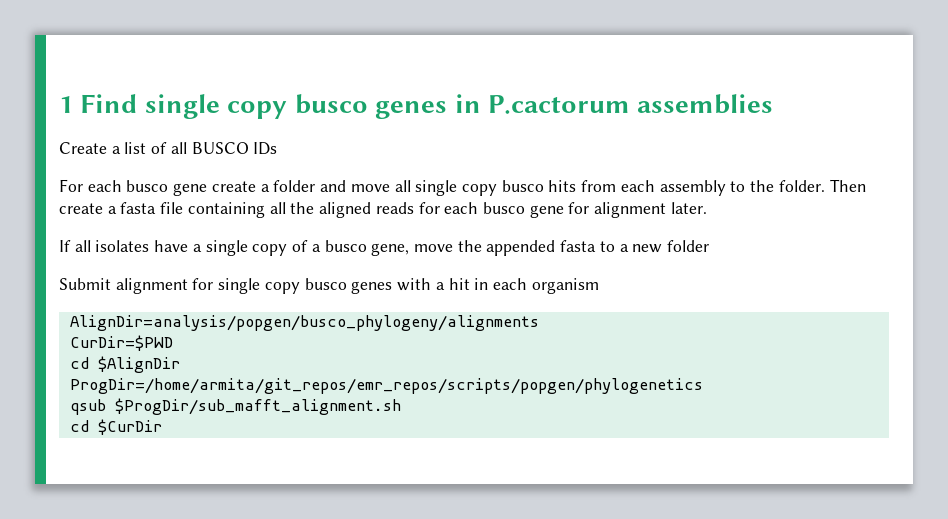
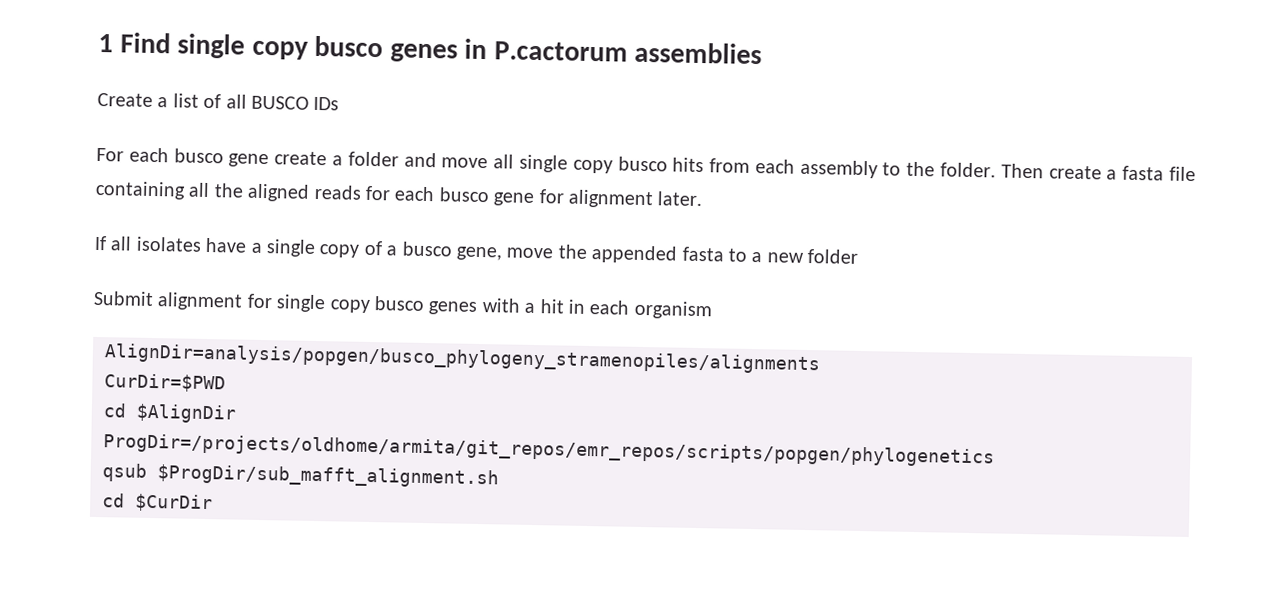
- AlignDir=analysis/popgen/busco_phylogeny/alignments
+ AlignDir=analysis/popgen/busco_phylogeny_stramenopiles/alignments
- ProgDir=/home/armita/git_repos/emr_repos/scripts/popgen/phylogenetics
+ ProgDir=/projects/oldhome/armita/git_repos/emr_repos/scripts/popgen/phylogenetics

